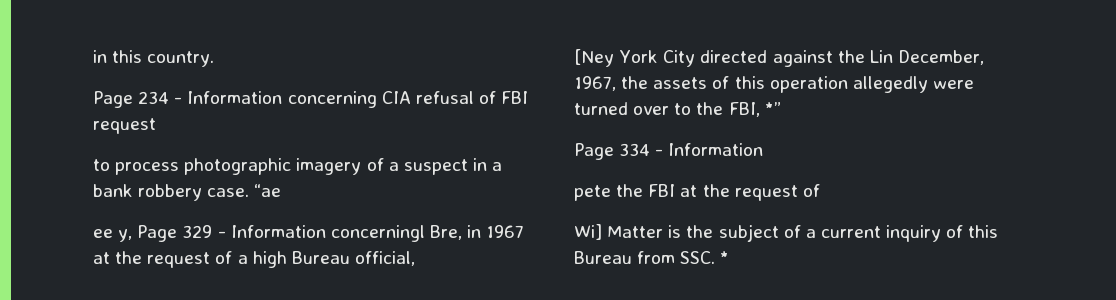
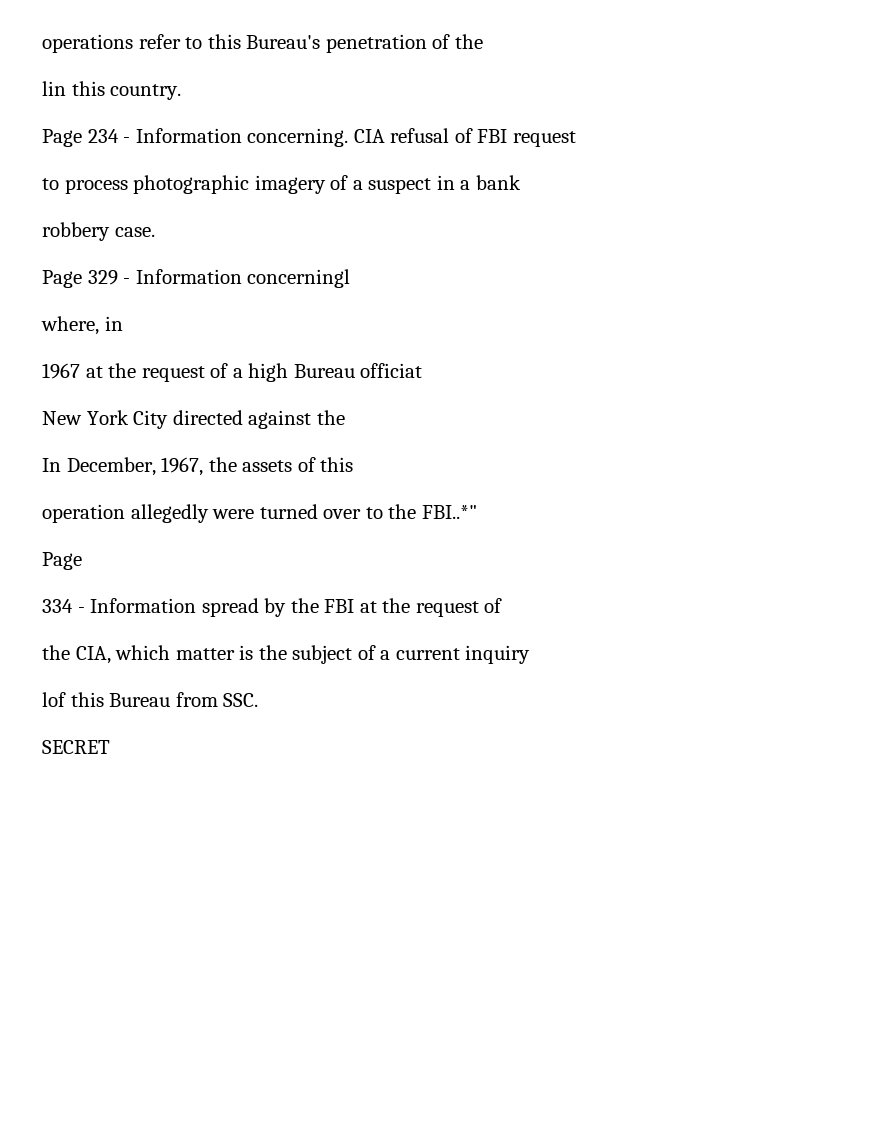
- in this country.
+ operations refer to this Bureau's penetration of the
+ lin this country.
- Page 234 - Information concerning CIA refusal of FBI request
+ Page 234 - Information concerning. CIA refusal of FBI request
- to process photographic imagery of a suspect in a bank robbery case. “ae
- ee y, Page 329 - Information concerningl Bre, in 1967 at the request of a high Bureau official,
- [Ney York City directed against the Lin December, 1967, the assets of this operation allegedly were turned over to the FBI, *”
- Page 334 - Information
- pete the FBI at the request of
+ to process photographic imagery of a suspect in a bank
+ robbery case.
+ Page 329 - Information concerningl
+ where, in
+ 1967 at the request of a high Bureau officiat
+ New York City directed against the
+ In December, 1967, the assets of this
+ operation allegedly were turned over to the FBI..*"
+ Page
+ 334 - Information spread by the FBI at the request of
- Wi] Matter is the subject of a current inquiry of this Bureau from SSC. *
+ the CIA, which matter is the subject of a current inquiry
+ lof this Bureau from SSC.
+ SECRET

